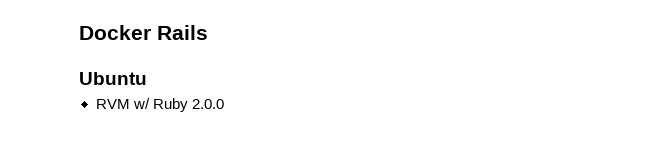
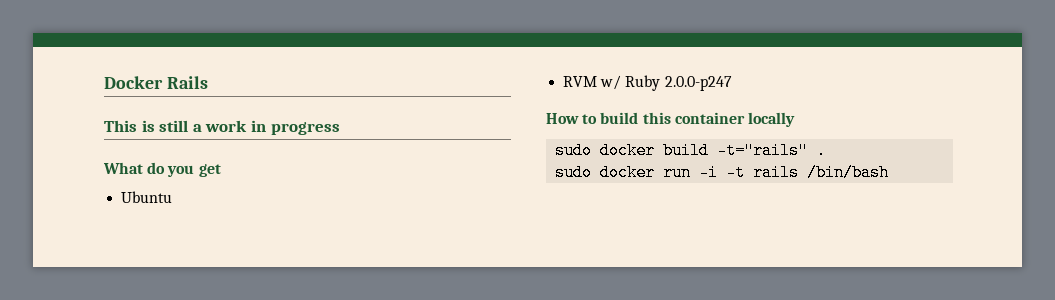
+ This is still a work in progress
+ What do you get
  Ubuntu
- RVM w/ Ruby 2.0.0
+ RVM w/ Ruby 2.0.0-p247
+ How to build this container locally
+ sudo docker build -t="rails" .
+ sudo docker run -i -t rails /bin/bash

